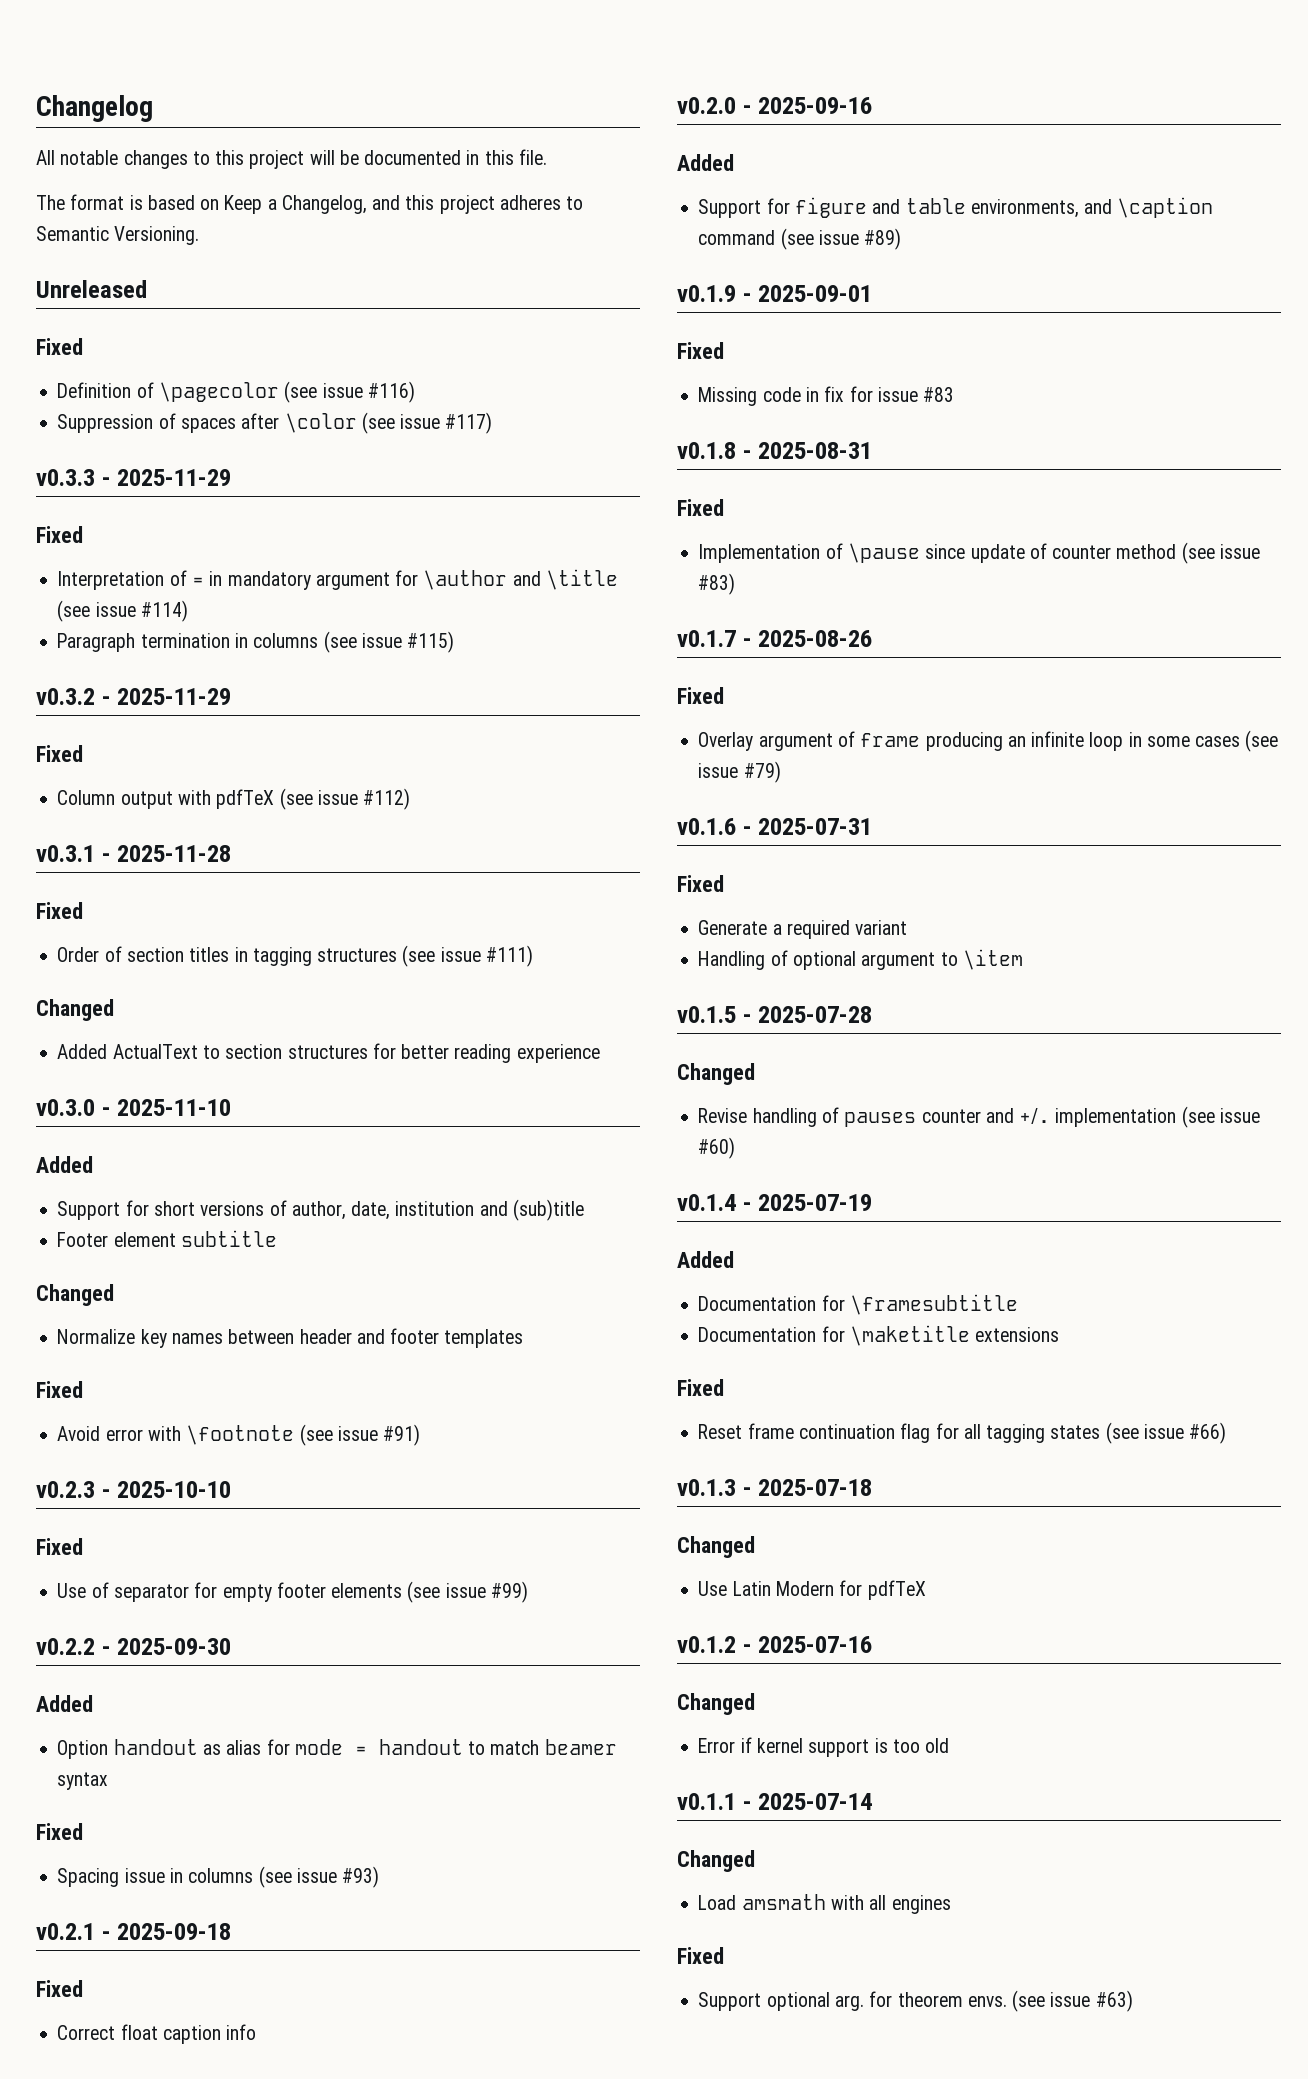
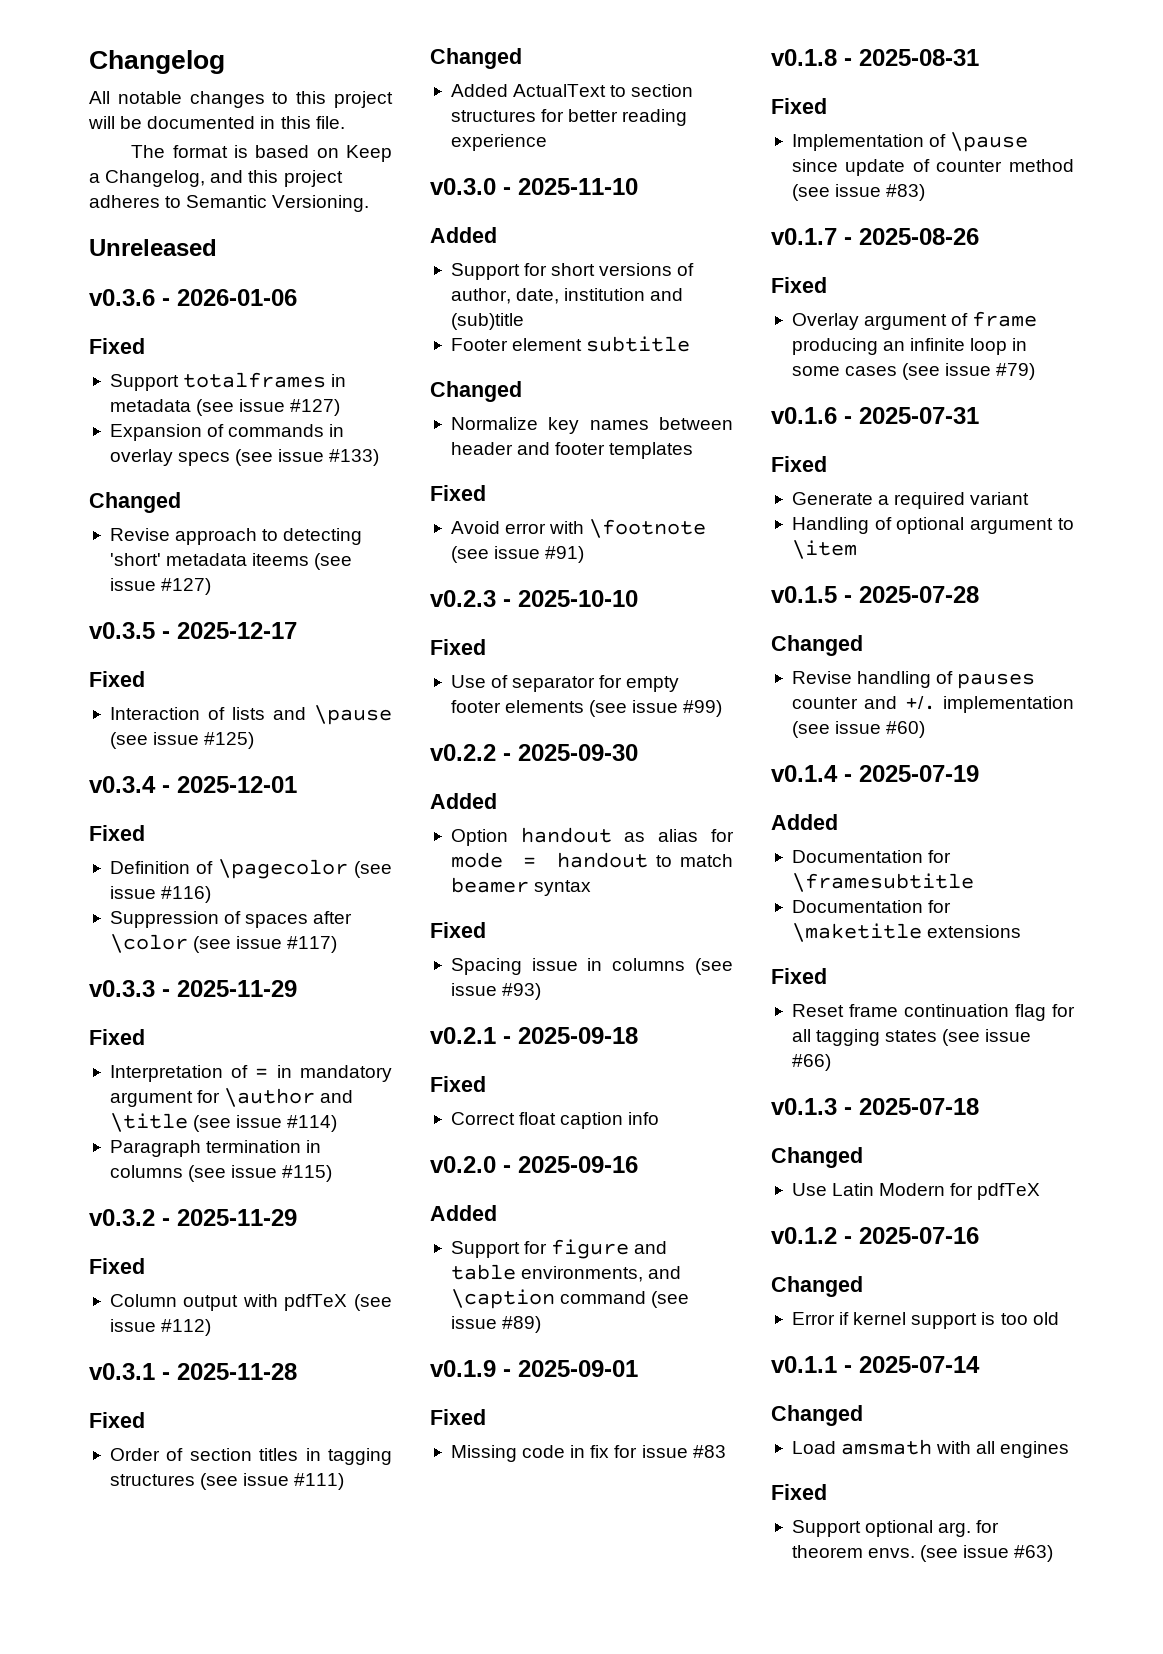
+ v0.3.6 - 2026-01-06
+ Fixed
+ Support totalframes in metadata (see issue #127)
+ Expansion of commands in overlay specs (see issue #133)
+ Changed
+ Revise approach to detecting 'short' metadata iteems (see issue #127)
+ v0.3.5 - 2025-12-17
+ Fixed
+ Interaction of lists and \pause (see issue #125)
+ v0.3.4 - 2025-12-01

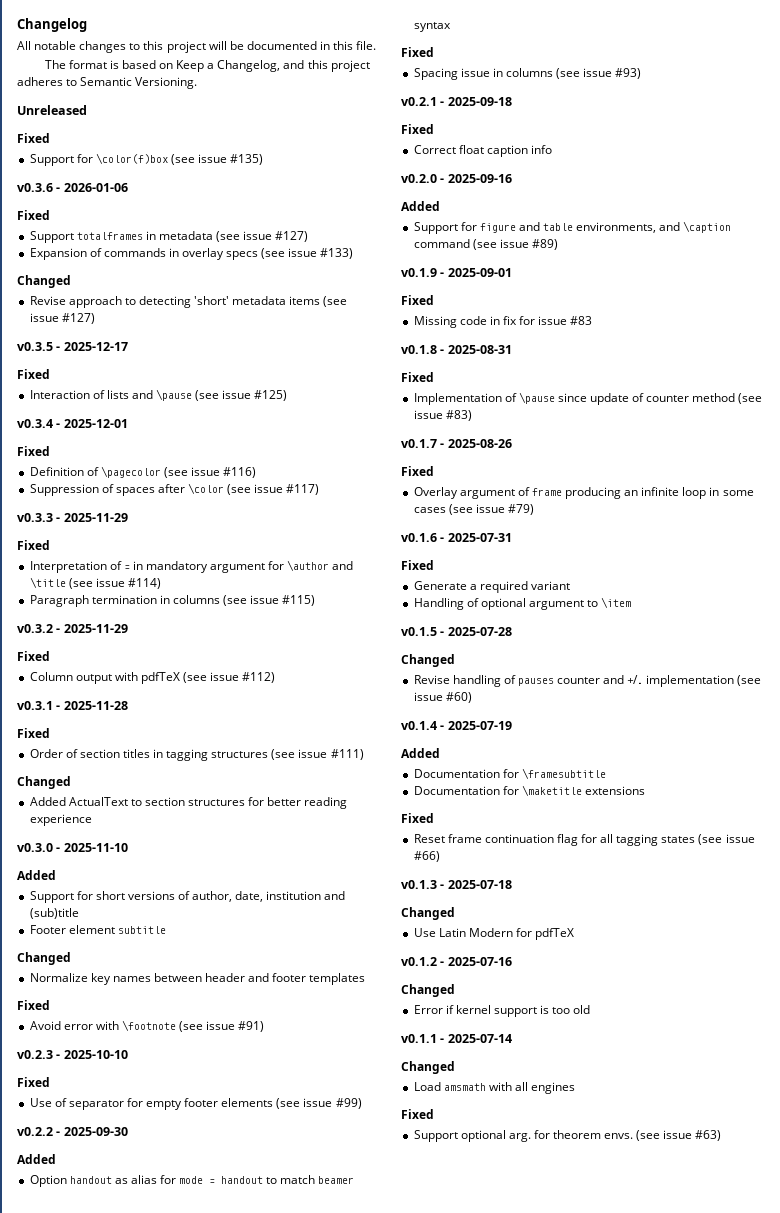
  Unreleased
+ Fixed
+ Support for \color(f)box (see issue #135)
- Revise approach to detecting 'short' metadata iteems (see issue #127)
+ Revise approach to detecting 'short' metadata items (see issue #127)

